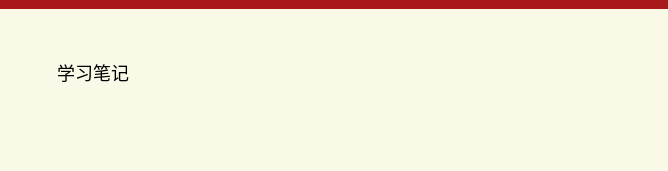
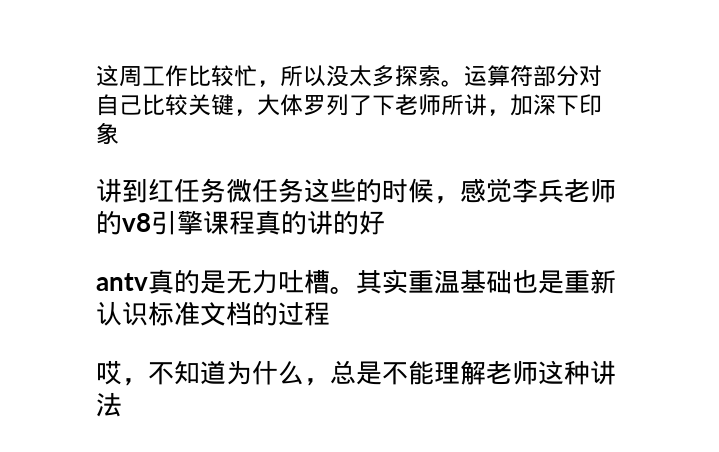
- 学习笔记
+ 这周工作比较忙，所以没太多探索。运算符部分对自己比较关键，大体罗列了下老师所讲，加深下印象
+ 讲到红任务微任务这些的时候，感觉李兵老师的v8引擎课程真的讲的好
+ antv真的是无力吐槽。其实重温基础也是重新认识标准文档的过程
+ 哎，不知道为什么，总是不能理解老师这种讲法

